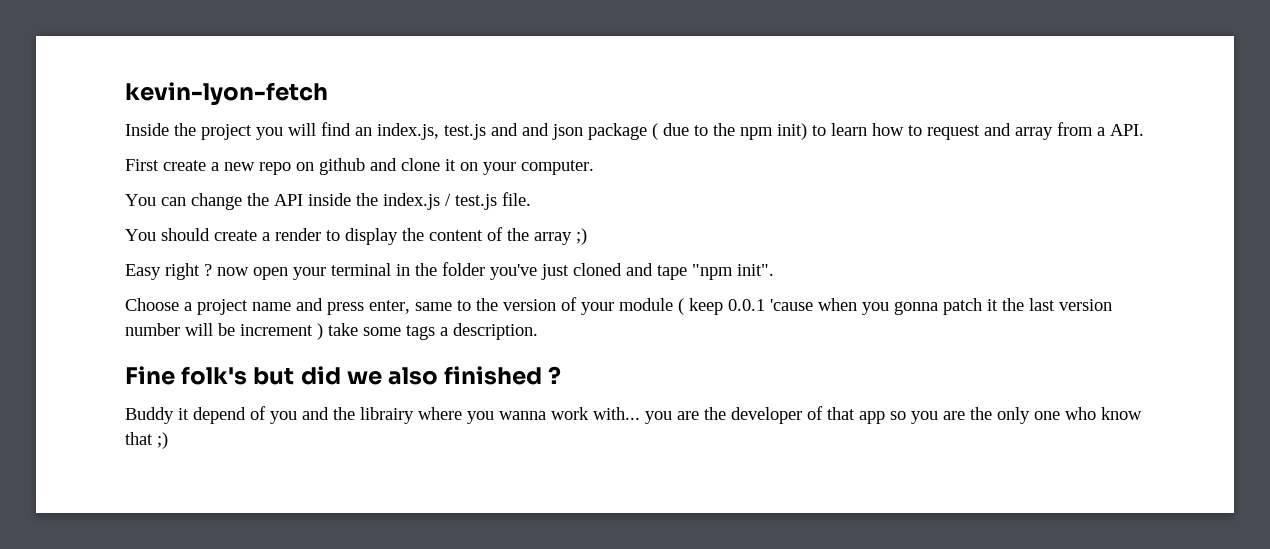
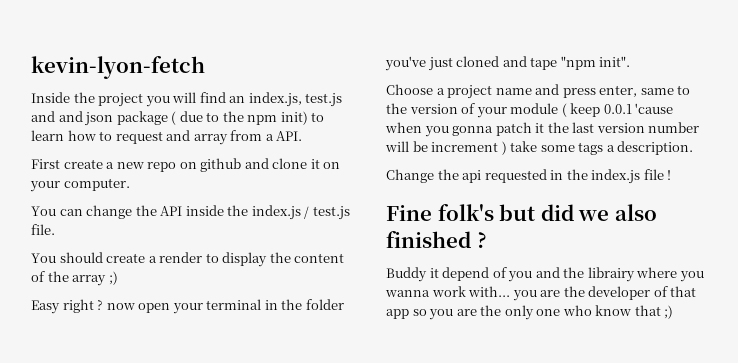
+ Change the api requested in the index.js file !

